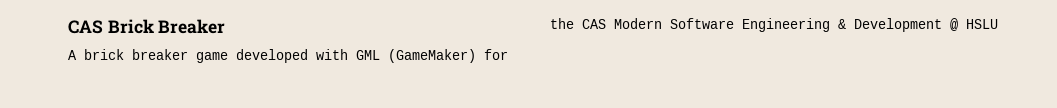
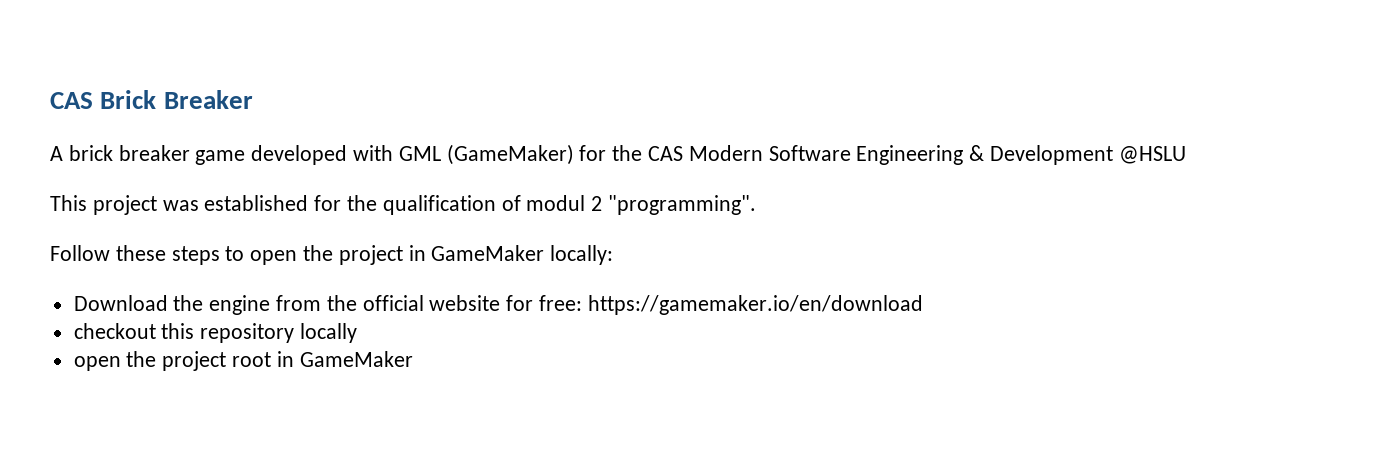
- A brick breaker game developed with GML (GameMaker) for the CAS Modern Software Engineering & Development @ HSLU
+ A brick breaker game developed with GML (GameMaker) for the CAS Modern Software Engineering & Development @HSLU
+ This project was established for the qualification of modul 2 "programming".
+ Follow these steps to open the project in GameMaker locally:
+ Download the engine from the official website for free: https://gamemaker.io/en/download
+ checkout this repository locally
+ open the project root in GameMaker

